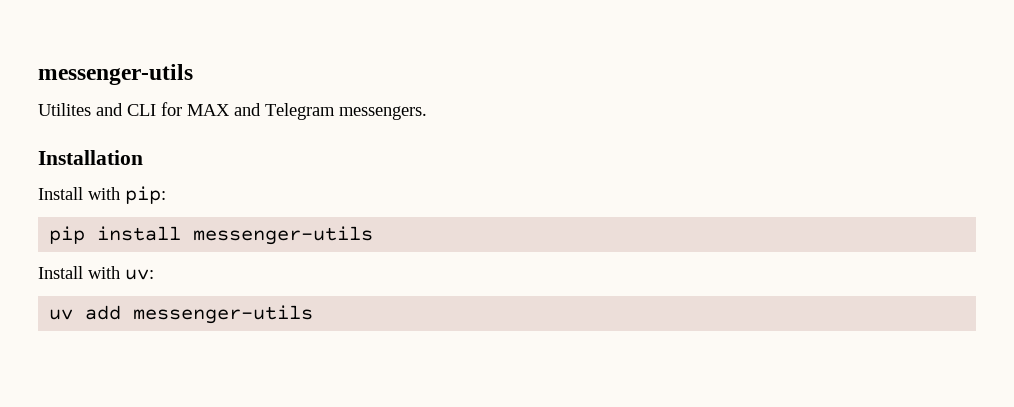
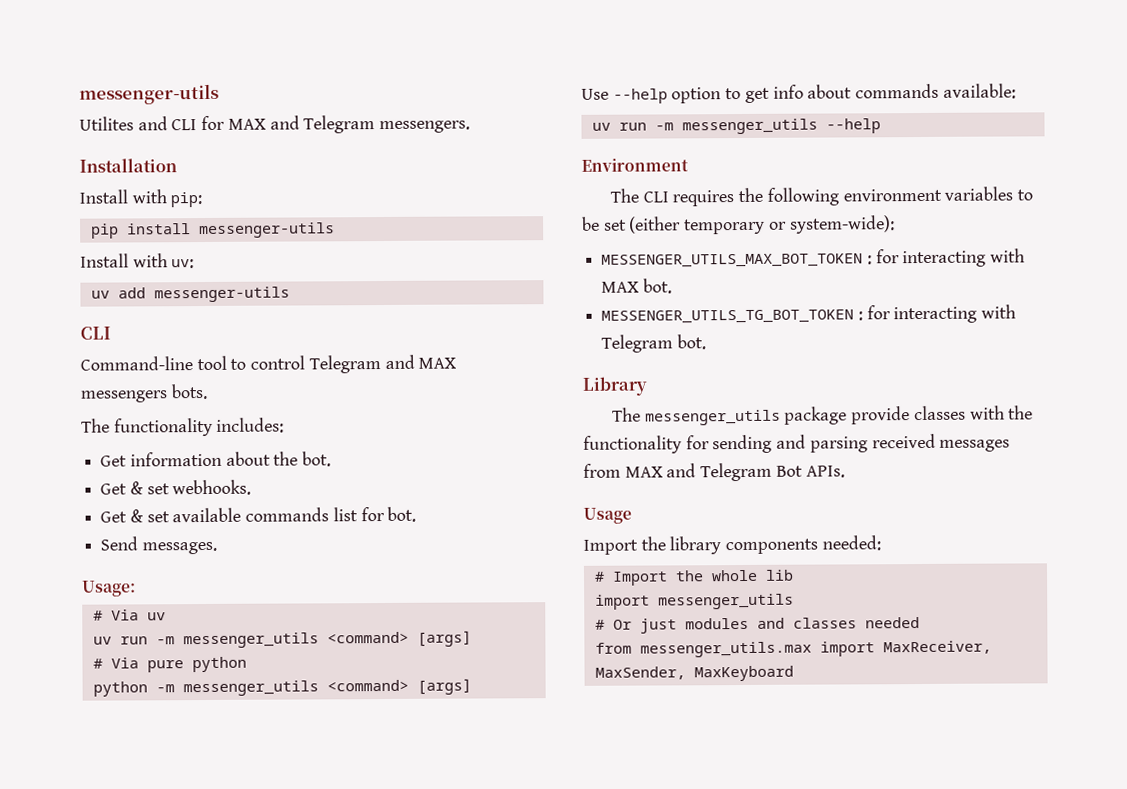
  uv add messenger-utils
+ CLI
+ Command-line tool to control Telegram and MAX messengers bots.
+ The functionality includes:
+ Get information about the bot.
+ Get & set webhooks.
+ Get & set available commands list for bot.
+ Send messages.
+ Usage:
+ # Via uv
+ uv run -m messenger_utils <command> [args]
+ # Via pure python
+ python -m messenger_utils <command> [args]
+ Use --help option to get info about commands available:
+ uv run -m messenger_utils --help
+ Environment
+ The CLI requires the following environment variables to be set (either temporary or system-wide):
+ MESSENGER_UTILS_MAX_BOT_TOKEN : for interacting with MAX bot.
+ MESSENGER_UTILS_TG_BOT_TOKEN : for interacting with Telegram bot.
+ Library
+ The messenger_utils package provide classes with the functionality for sending and parsing received messages from MAX and Telegram Bot APIs.
+ Usage
+ Import the library components needed:
+ # Import the whole lib
+ import messenger_utils
+ # Or just modules and classes needed
+ from messenger_utils.max import MaxReceiver, MaxSender, MaxKeyboard

